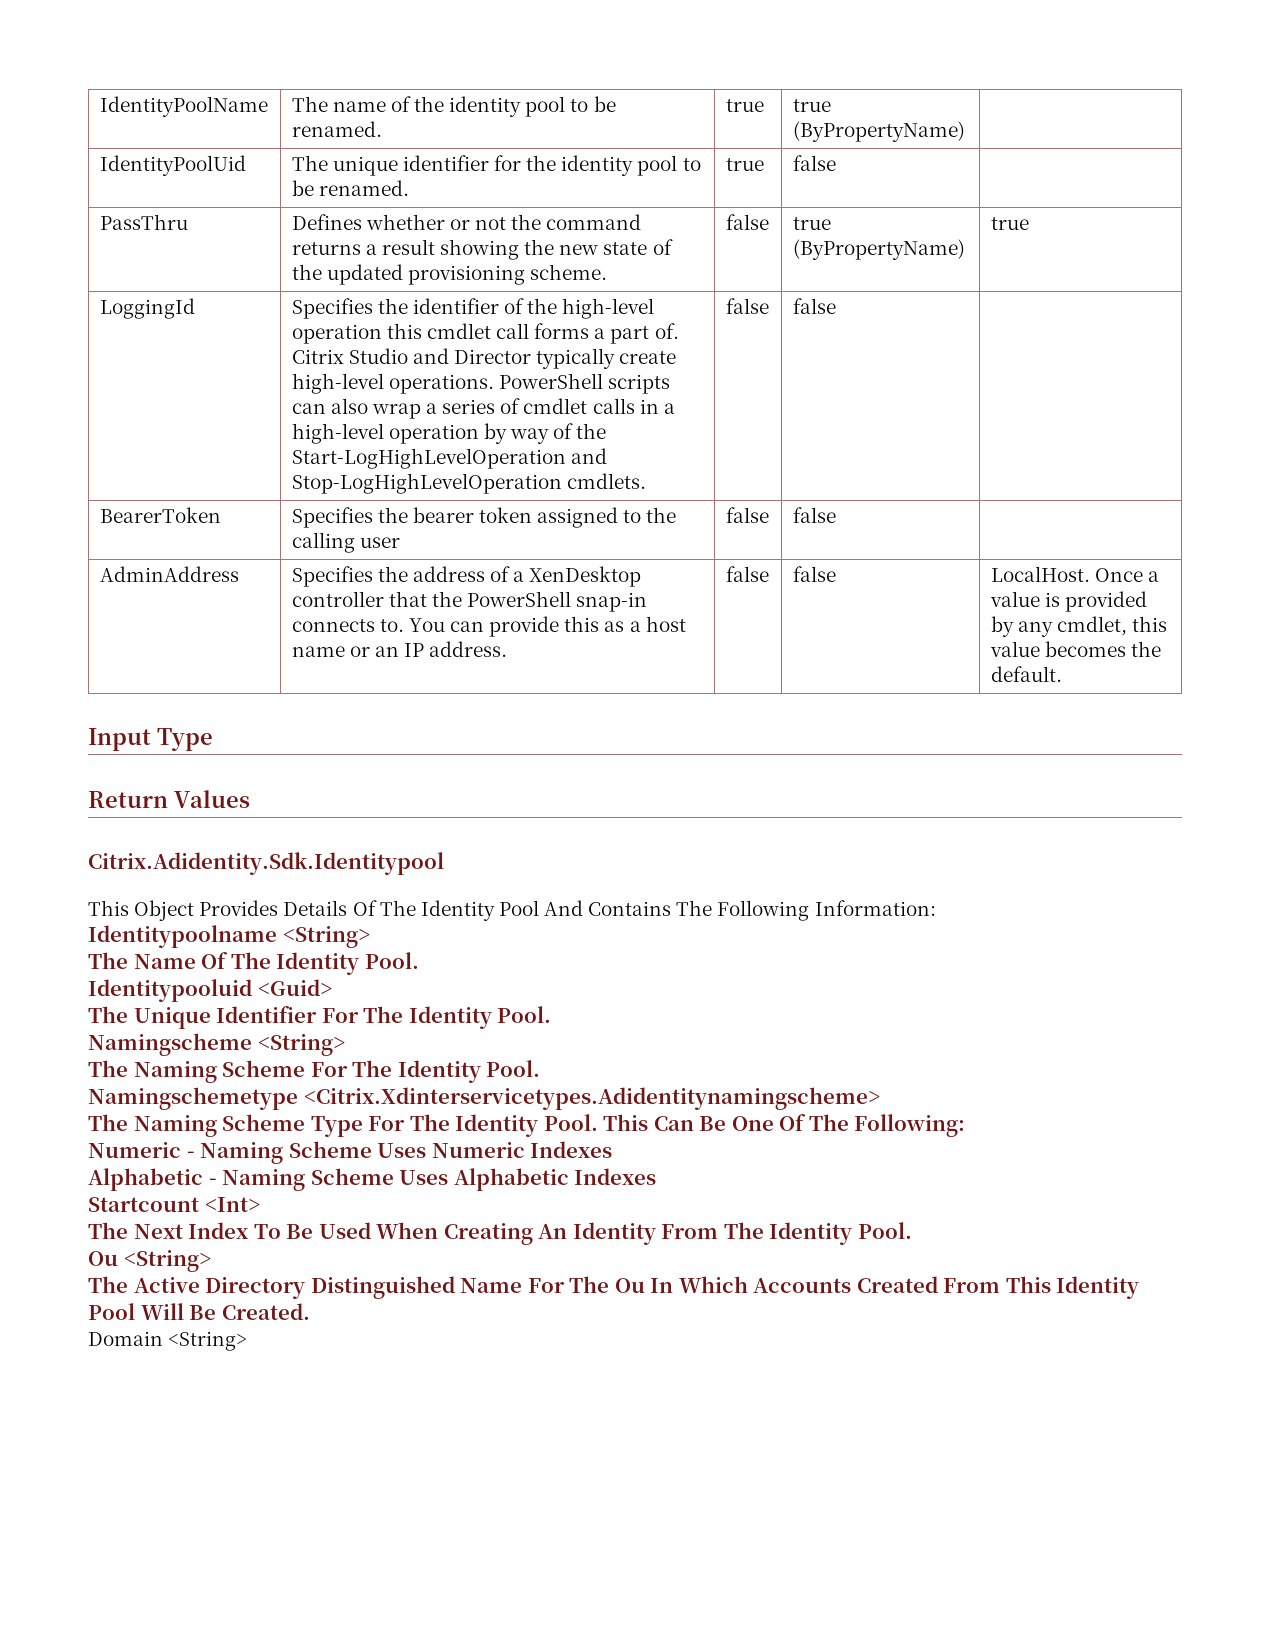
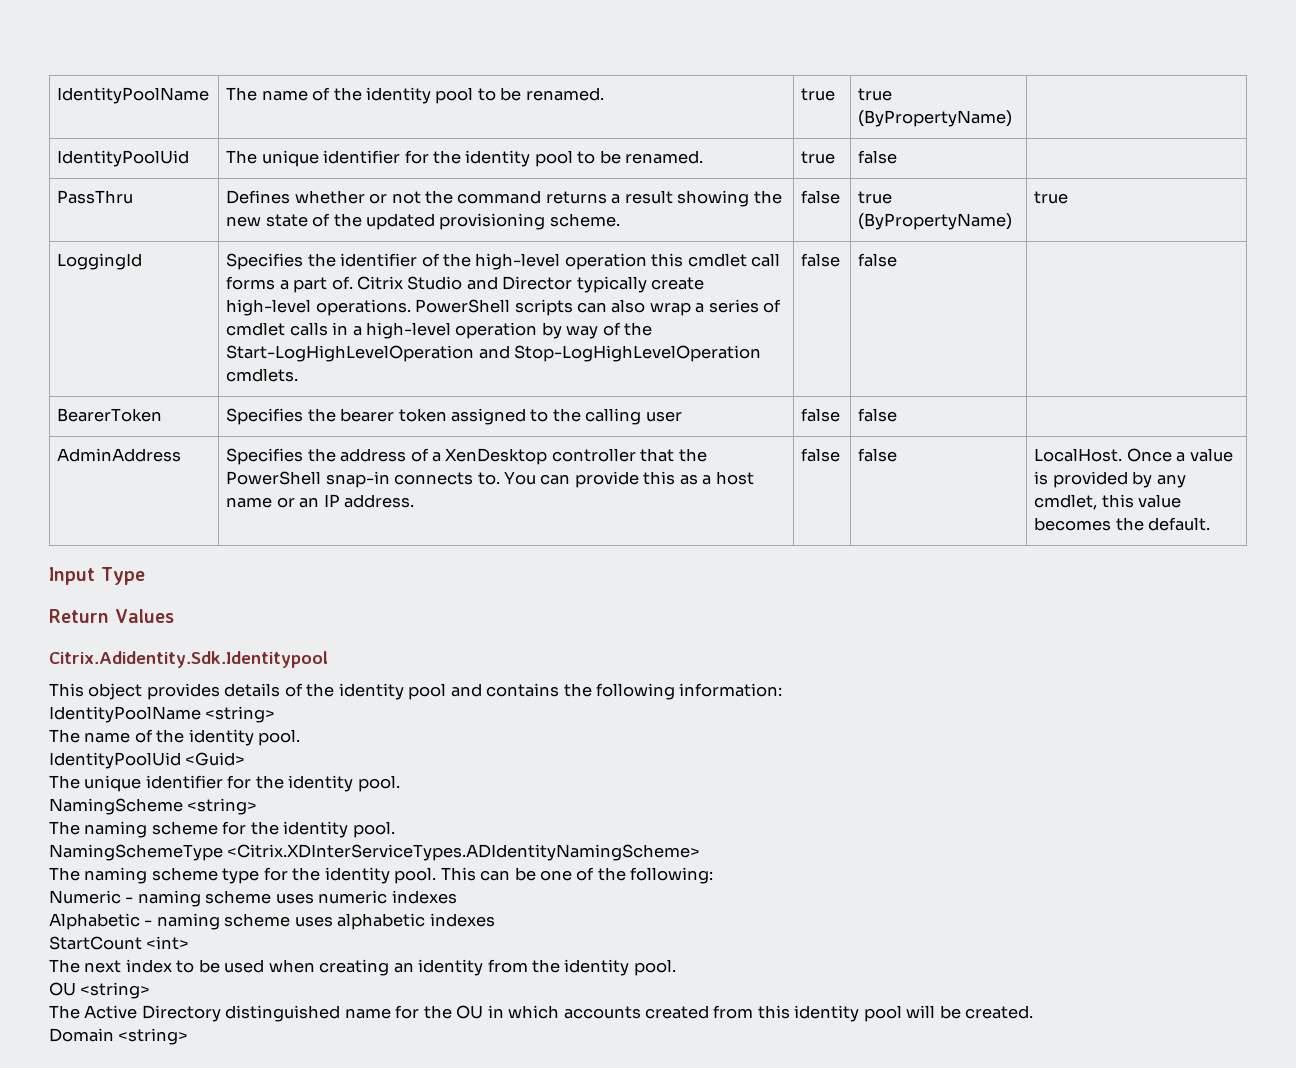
- This Object Provides Details Of The Identity Pool And Contains The Following Information:
- Identitypoolname <String>
- The Name Of The Identity Pool.
- Identitypooluid <Guid>
- The Unique Identifier For The Identity Pool.
- Namingscheme <String>
- The Naming Scheme For The Identity Pool.
- Namingschemetype <Citrix.Xdinterservicetypes.Adidentitynamingscheme>
- The Naming Scheme Type For The Identity Pool. This Can Be One Of The Following:
- Numeric - Naming Scheme Uses Numeric Indexes
- Alphabetic - Naming Scheme Uses Alphabetic Indexes
- Startcount <Int>
- The Next Index To Be Used When Creating An Identity From The Identity Pool.
- Ou <String>
- The Active Directory Distinguished Name For The Ou In Which Accounts Created From This Identity Pool Will Be Created.
+ This object provides details of the identity pool and contains the following information:
+ IdentityPoolName <string>
+ The name of the identity pool.
+ IdentityPoolUid <Guid>
+ The unique identifier for the identity pool.
+ NamingScheme <string>
+ The naming scheme for the identity pool.
+ NamingSchemeType <Citrix.XDInterServiceTypes.ADIdentityNamingScheme>
+ The naming scheme type for the identity pool. This can be one of the following:
+ Numeric - naming scheme uses numeric indexes
+ Alphabetic - naming scheme uses alphabetic indexes
+ StartCount <int>
+ The next index to be used when creating an identity from the identity pool.
+ OU <string>
+ The Active Directory distinguished name for the OU in which accounts created from this identity pool will be created.
- Domain <String>
+ Domain <string>

